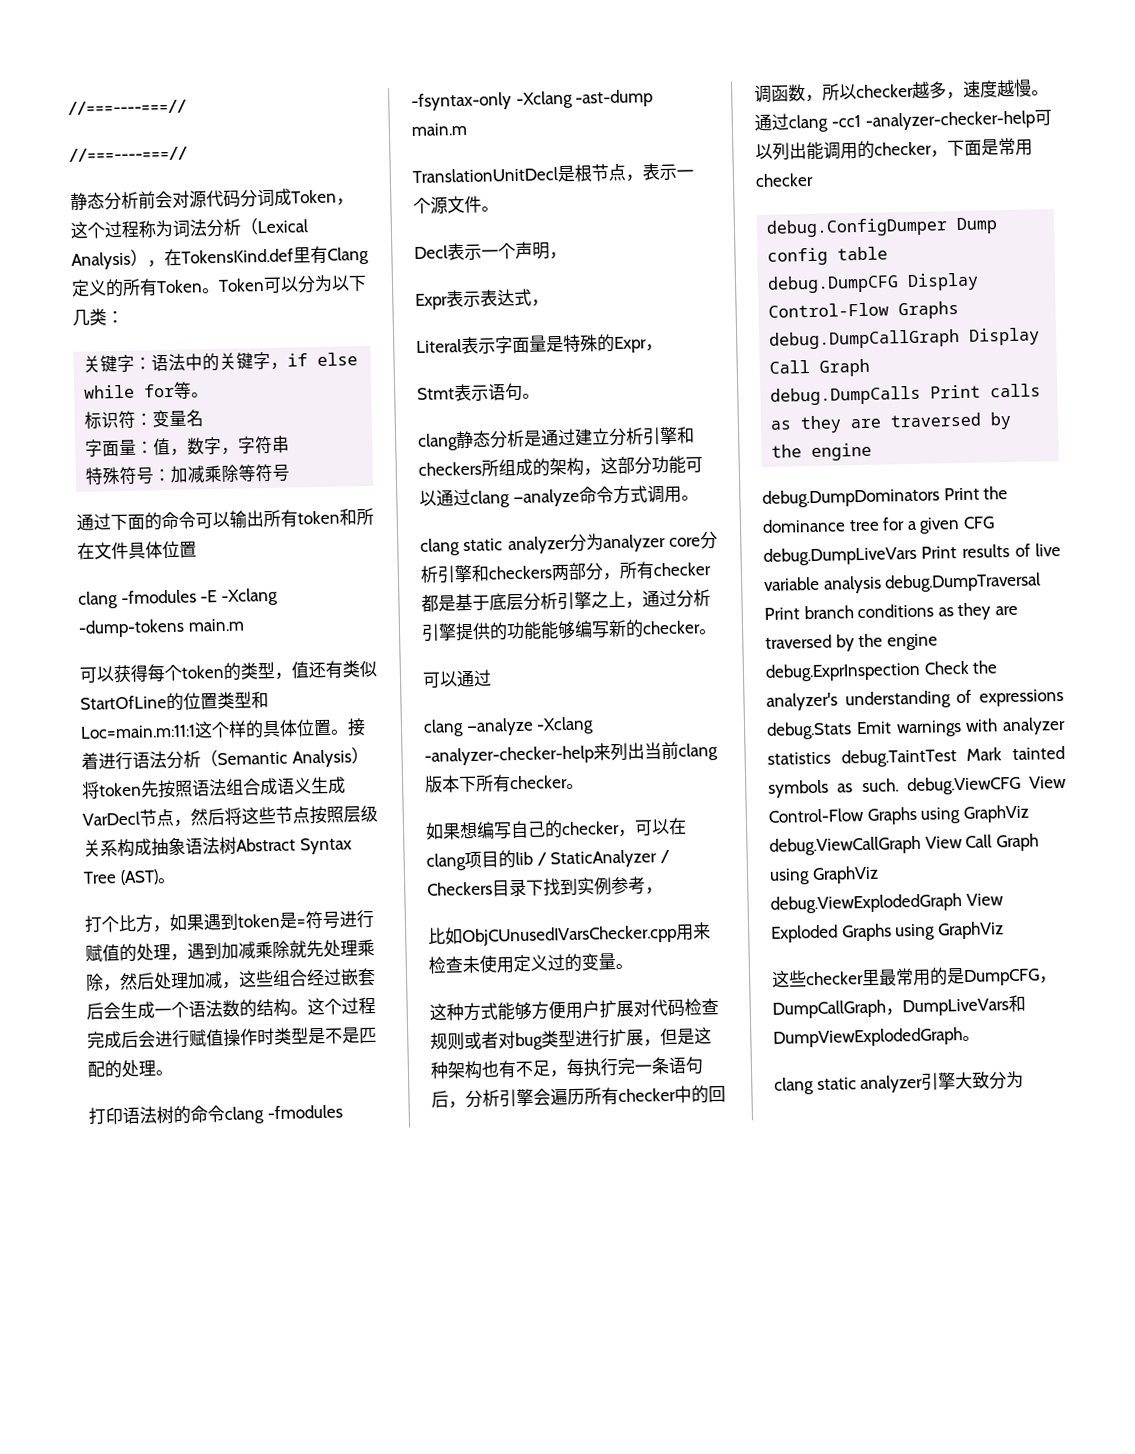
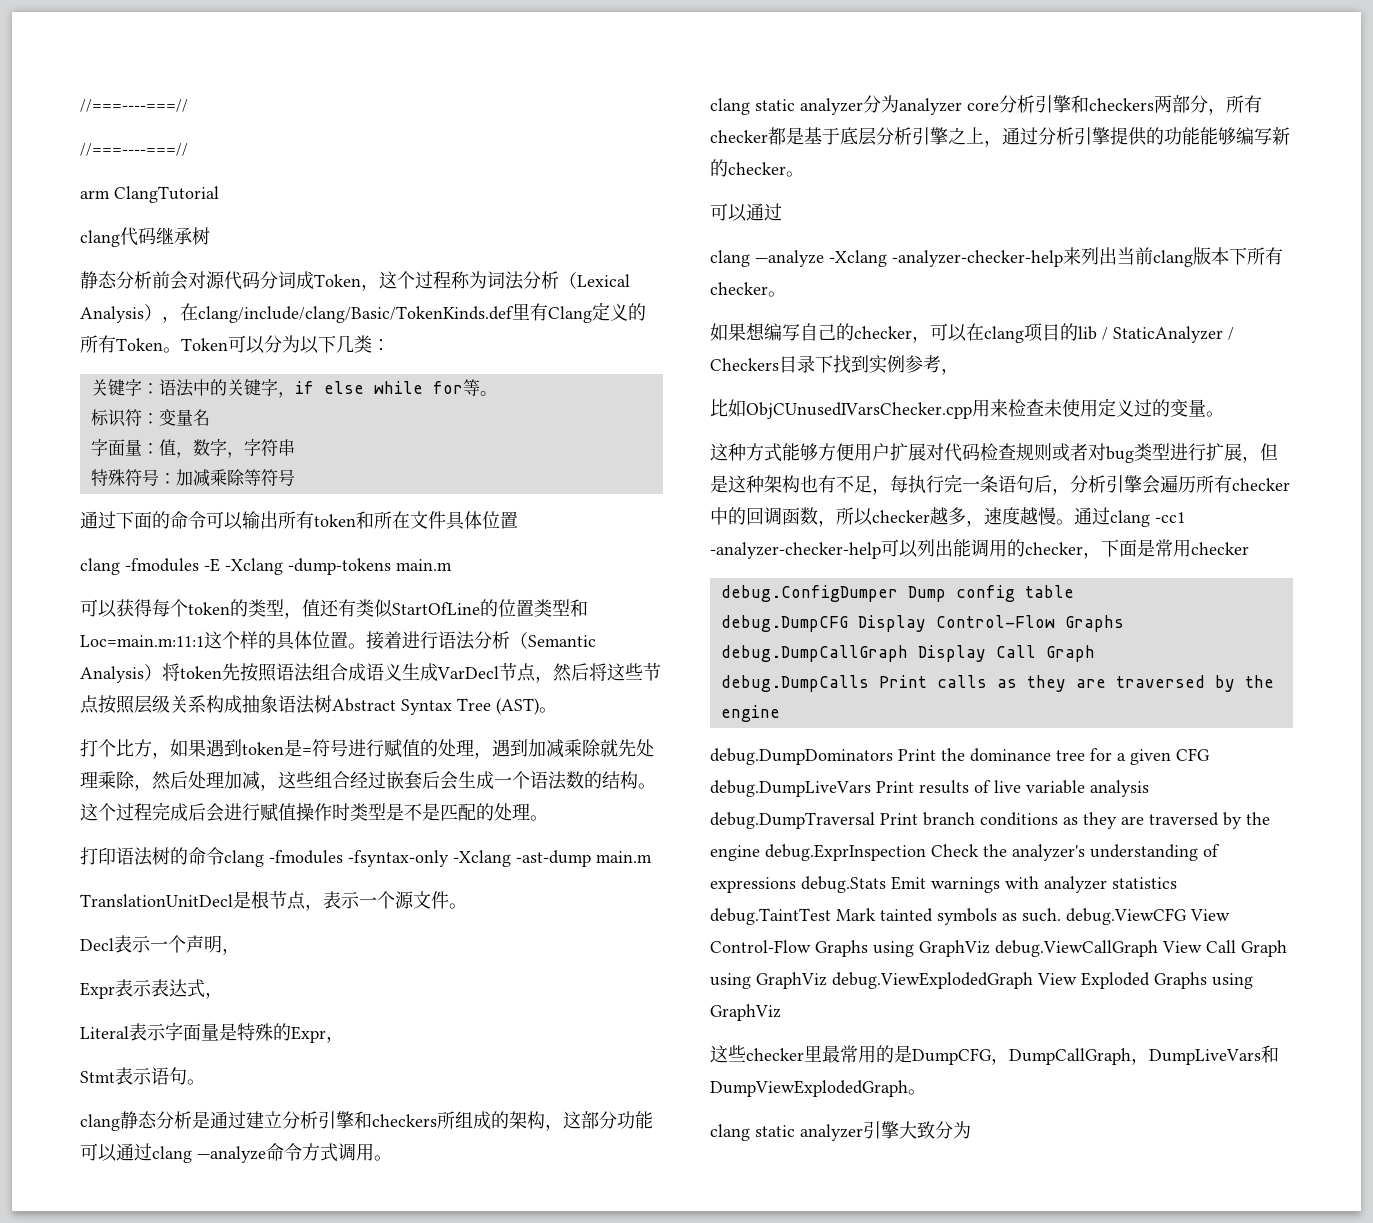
+ arm ClangTutorial
+ clang代码继承树
- 静态分析前会对源代码分词成Token，这个过程称为词法分析（Lexical Analysis），在TokensKind.def里有Clang定义的所有Token。
+ 静态分析前会对源代码分词成Token，这个过程称为词法分析（Lexical Analysis），在clang/include/clang/Basic/TokenKinds.def里有Clang定义的所有Token。

